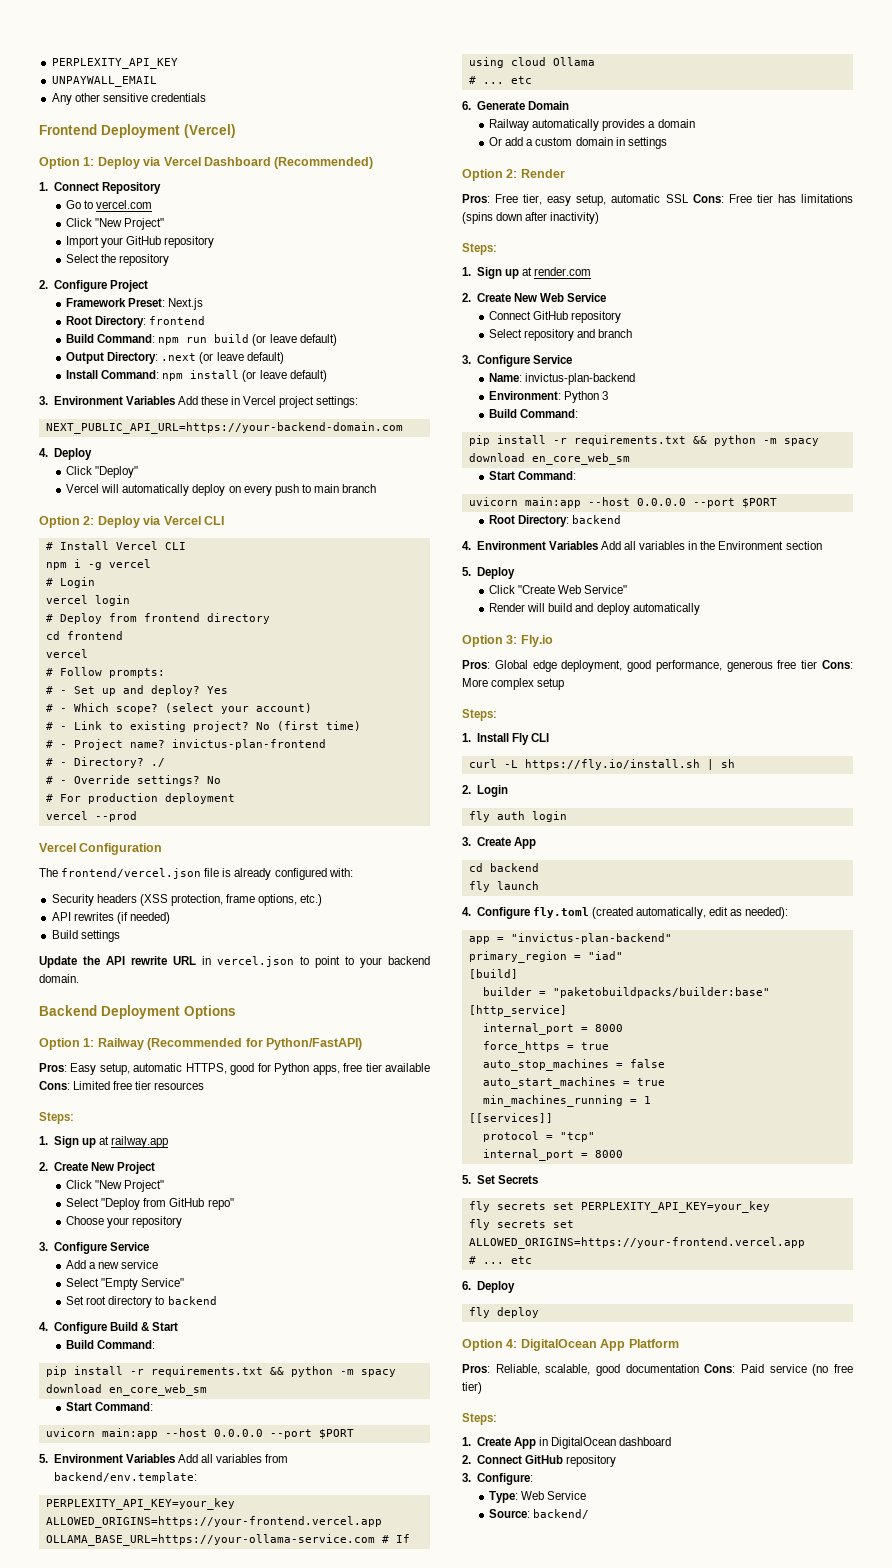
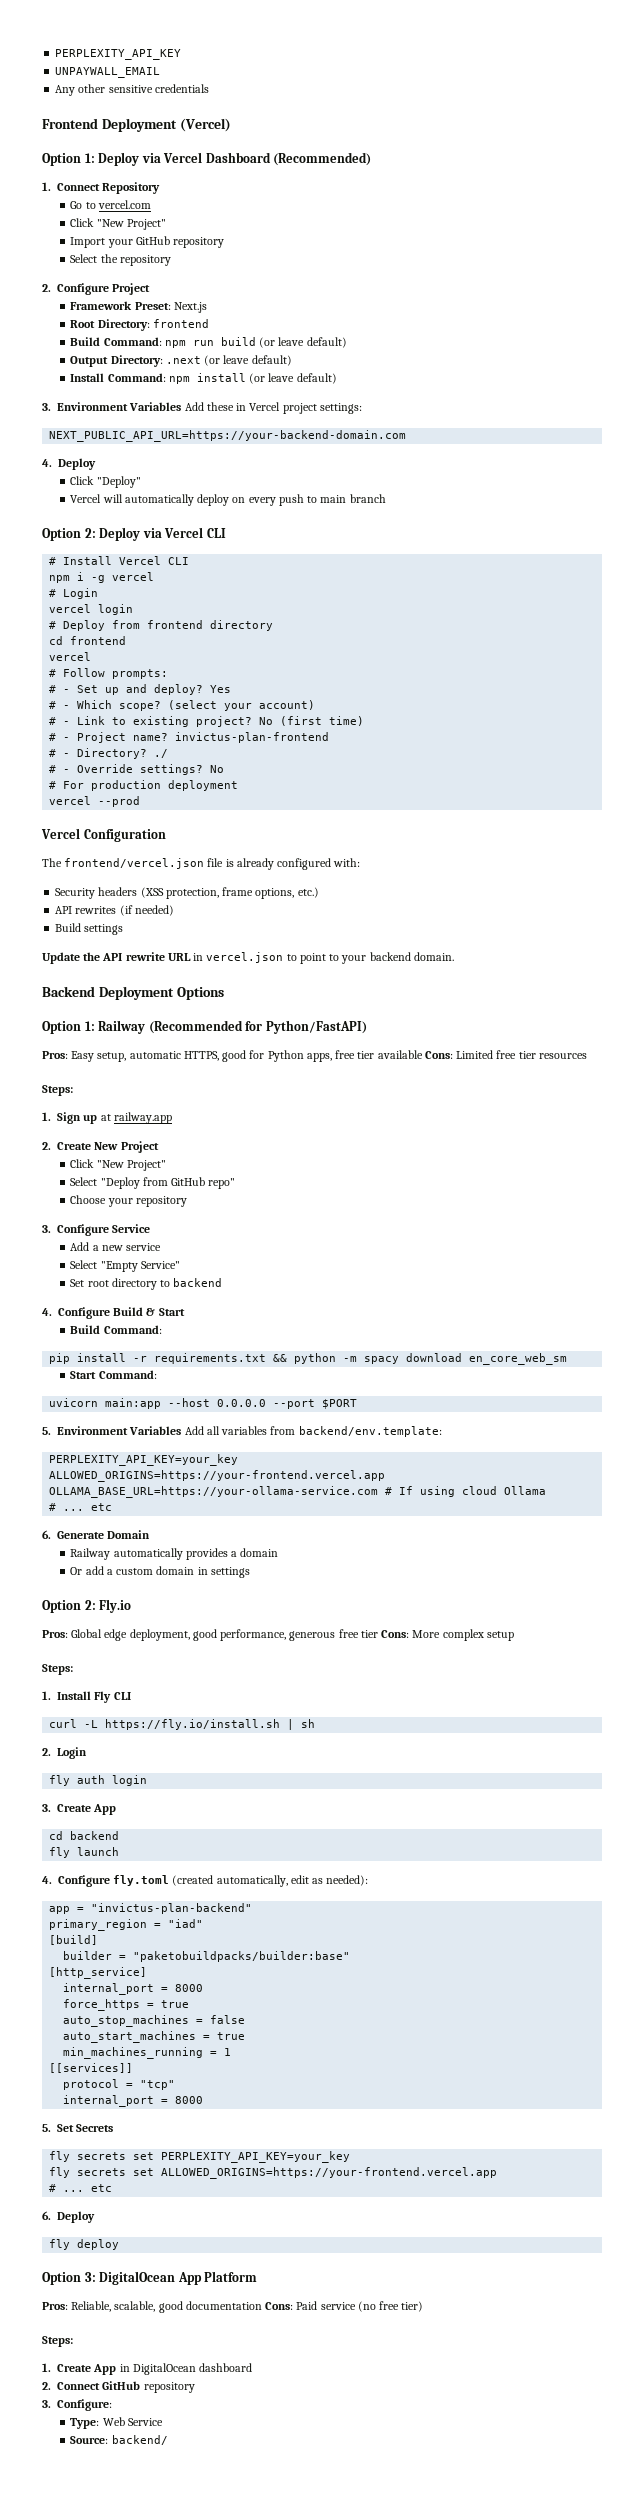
- Option 2: Render
- Pros: Free tier, easy setup, automatic SSL Cons: Free tier has limitations (spins down after inactivity)
- Steps:
- 1. Sign up at render.com
- 2. Create New Web Service
- Connect GitHub repository
- Select repository and branch
- 3. Configure Service
- Name: invictus-plan-backend
- Environment: Python 3
- Build Command:
- pip install -r requirements.txt && python -m spacy download en_core_web_sm
- Start Command:
- uvicorn main:app --host 0.0.0.0 --port $PORT
- Root Directory: backend
- 4. Environment Variables Add all variables in the Environment section
- 5. Deploy
- Click "Create Web Service"
- Render will build and deploy automatically
- Option 3: Fly.io
+ Option 2: Fly.io
- Option 4: DigitalOcean App Platform
+ Option 3: DigitalOcean App Platform

